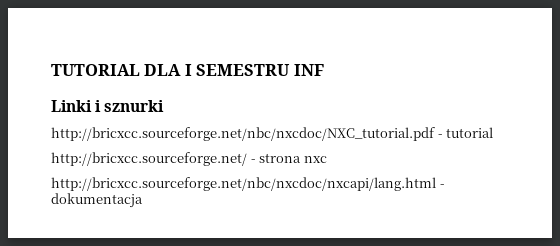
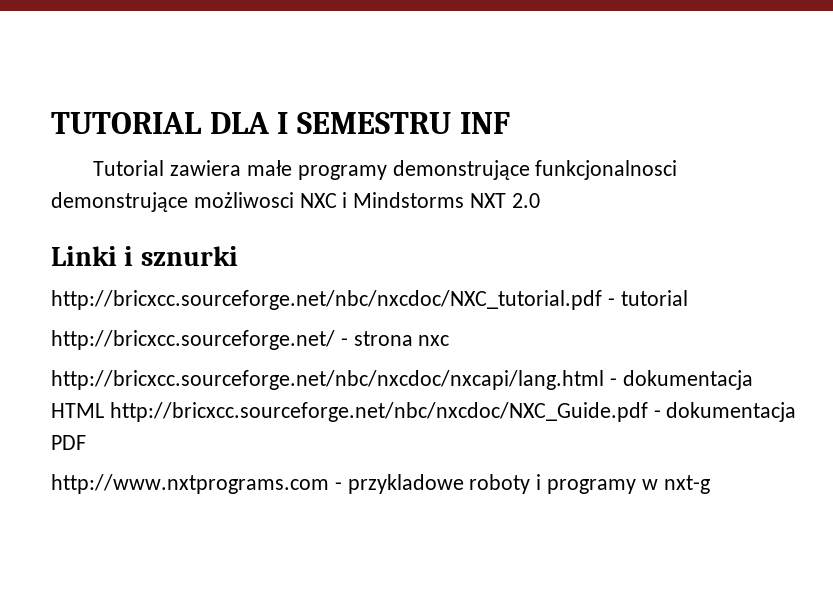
+ Tutorial zawiera małe programy demonstrujące funkcjonalnosci demonstrujące możliwosci NXC i Mindstorms NXT 2.0
- http://bricxcc.sourceforge.net/nbc/nxcdoc/nxcapi/lang.html - dokumentacja
+ http://bricxcc.sourceforge.net/nbc/nxcdoc/nxcapi/lang.html - dokumentacja HTML http://bricxcc.sourceforge.net/nbc/nxcdoc/NXC_Guide.pdf - dokumentacja PDF
+ http://www.nxtprograms.com - przykladowe roboty i programy w nxt-g

